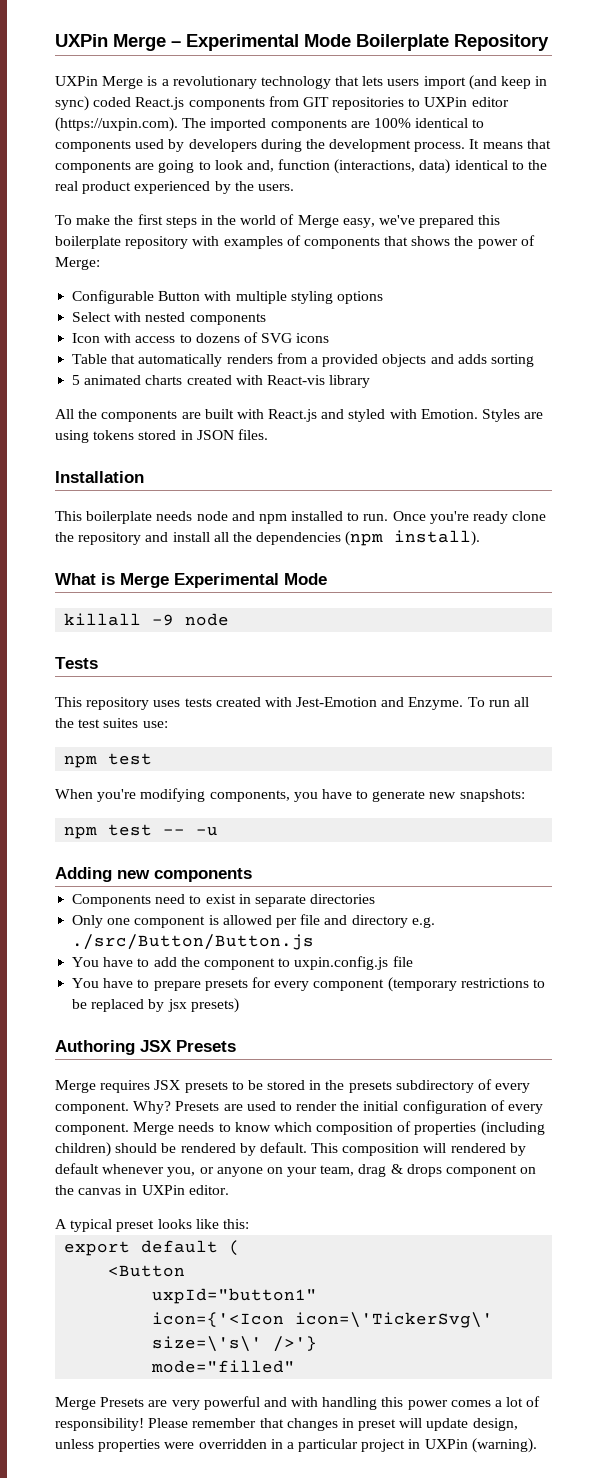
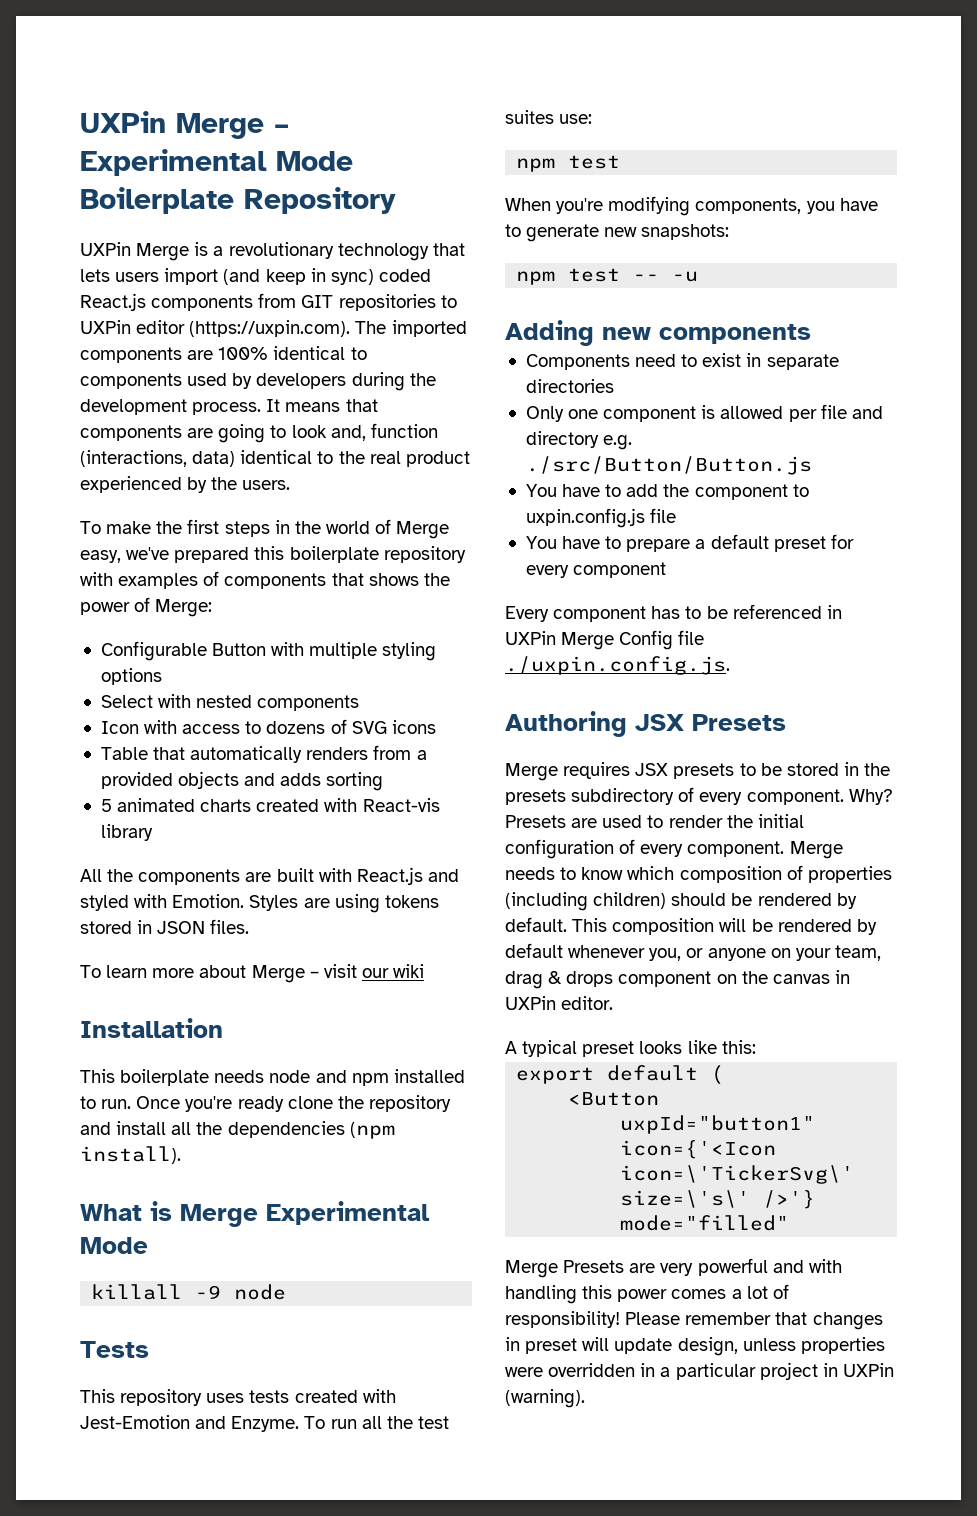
+ To learn more about Merge – visit our wiki
- You have to prepare presets for every component (temporary restrictions to be replaced by jsx presets)
+ You have to prepare a default preset for every component
+ Every component has to be referenced in UXPin Merge Config file ./uxpin.config.js.
- This composition will rendered by default whenever you, or anyone on your team, drag & drops component on the canvas in UXPin editor.
+ This composition will be rendered by default whenever you, or anyone on your team, drag & drops component on the canvas in UXPin editor.

